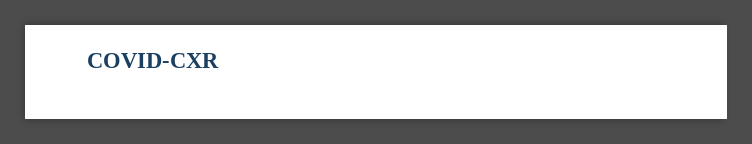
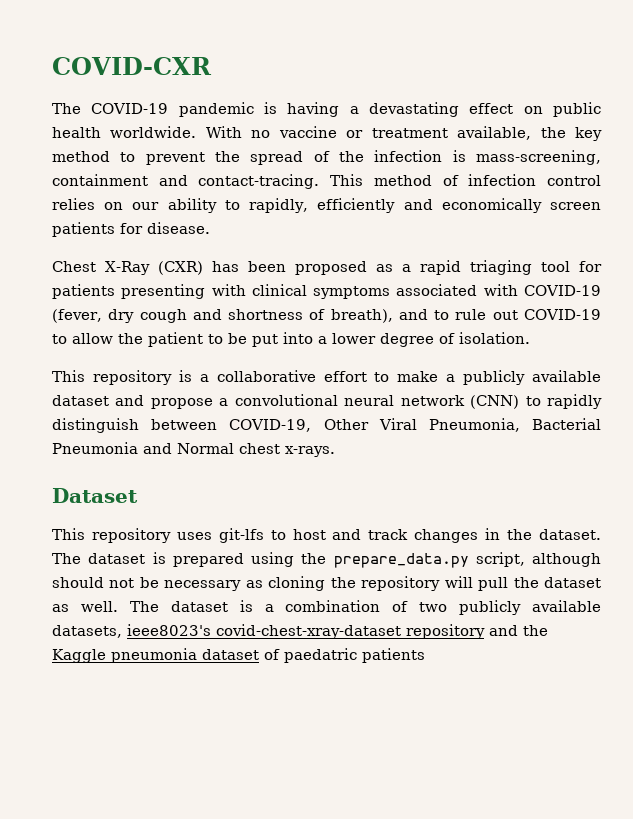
+ The COVID-19 pandemic is having a devastating effect on public health worldwide. With no vaccine or treatment available, the key method to prevent the spread of the infection is mass-screening, containment and contact-tracing. This method of infection control relies on our ability to rapidly, efficiently and economically screen patients for disease.
+ Chest X-Ray (CXR) has been proposed as a rapid triaging tool for patients presenting with clinical symptoms associated with COVID-19 (fever, dry cough and shortness of breath), and to rule out COVID-19 to allow the patient to be put into a lower degree of isolation.
+ This repository is a collaborative effort to make a publicly available dataset and propose a convolutional neural network (CNN) to rapidly distinguish between COVID-19, Other Viral Pneumonia, Bacterial Pneumonia and Normal chest x-rays.
+ Dataset
+ This repository uses git-lfs to host and track changes in the dataset. The dataset is prepared using the prepare_data.py script, although should not be necessary as cloning the repository will pull the dataset as well. The dataset is a combination of two publicly available datasets, ieee8023's covid-chest-xray-dataset repository and the Kaggle pneumonia dataset of paedatric patients

